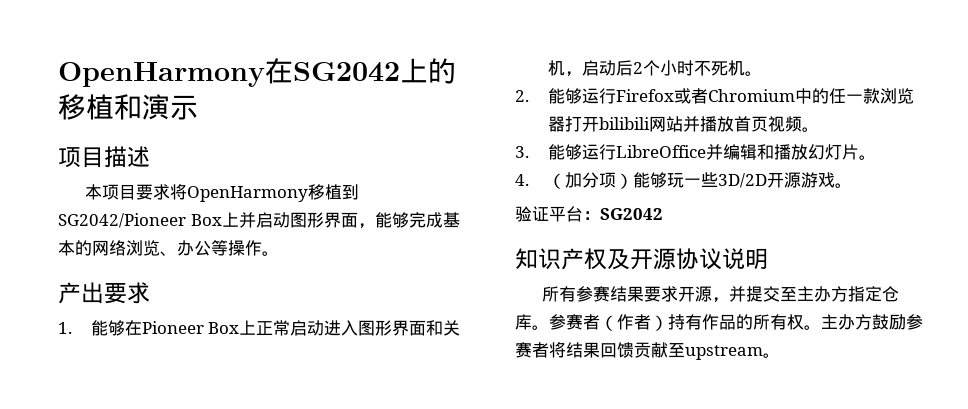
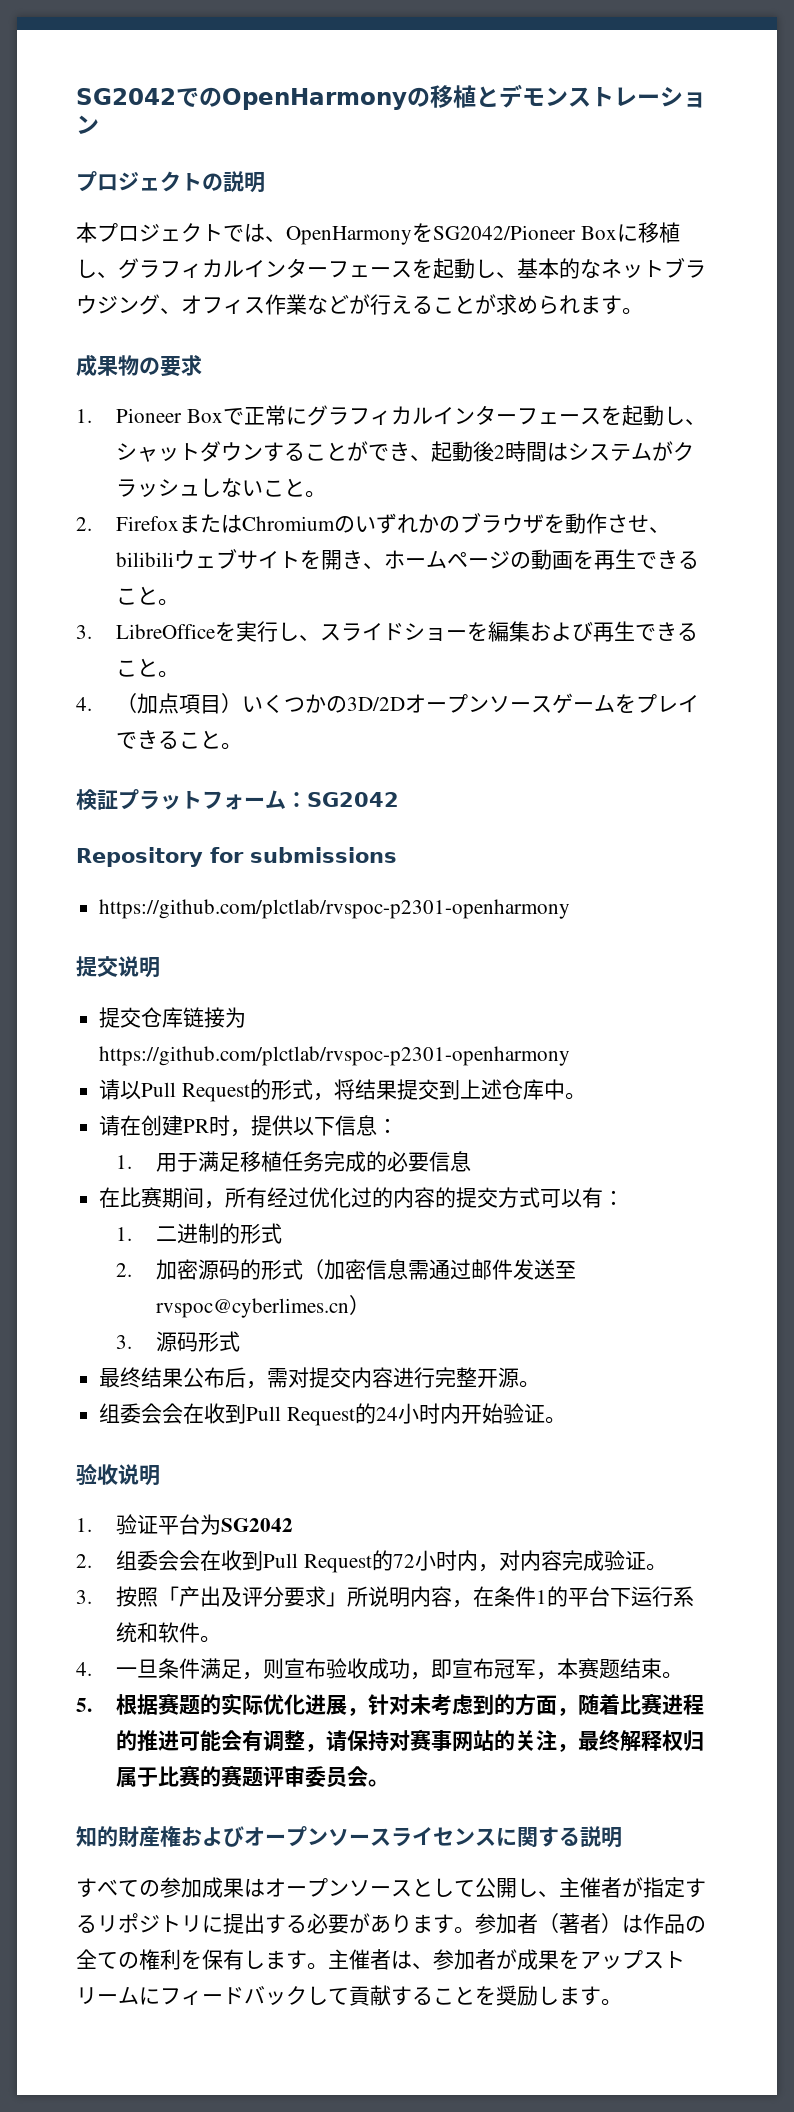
- OpenHarmony在SG2042上的移植和演示
- 项目描述
- 本项目要求将OpenHarmony移植到SG2042/Pioneer Box上并启动图形界面，能够完成基本的网络浏览、办公等操作。
- 产出要求
+ SG2042でのOpenHarmonyの移植とデモンストレーション
+ プロジェクトの説明
+ 本プロジェクトでは、OpenHarmonyをSG2042/Pioneer Boxに移植し、グラフィカルインターフェースを起動し、基本的なネットブラウジング、オフィス作業などが行えることが求められます。
+ 成果物の要求
- 1.能够在Pioneer Box上正常启动进入图形界面和关机，启动后2个小时不死机。
- 2.能够运行Firefox或者Chromium中的任一款浏览器打开bilibili网站并播放首页视频。
- 3.能够运行LibreOffice并编辑和播放幻灯片。
- 4.（加分项）能够玩一些3D/2D开源游戏。
- 验证平台：SG2042
- 知识产权及开源协议说明
- 所有参赛结果要求开源，并提交至主办方指定仓库。参赛者（作者）持有作品的所有权。主办方鼓励参赛者将结果回馈贡献至upstream。
+ 1. Pioneer Boxで正常にグラフィカルインターフェースを起動し、シャットダウンすることができ、起動後2時間はシステムがクラッシュしないこと。
+ 2. FirefoxまたはChromiumのいずれかのブラウザを動作させ、bilibiliウェブサイトを開き、ホームページの動画を再生できること。
+ 3. LibreOfficeを実行し、スライドショーを編集および再生できること。
+ 4.（加点項目）いくつかの3D/2Dオープンソースゲームをプレイできること。
+ 検証プラットフォーム：SG2042
+ Repository for submissions
+ https://github.com/plctlab/rvspoc-p2301-openharmony
+ 提交说明
+ 提交仓库链接为https://github.com/plctlab/rvspoc-p2301-openharmony
+ 请以Pull Request的形式，将结果提交到上述仓库中。
+ 请在创建PR时，提供以下信息：
+ 1.用于满足移植任务完成的必要信息
+ 在比赛期间，所有经过优化过的内容的提交方式可以有：
+ 1.二进制的形式
+ 2.加密源码的形式（加密信息需通过邮件发送至rvspoc@cyberlimes.cn）
+ 3.源码形式
+ 最终结果公布后，需对提交内容进行完整开源。
+ 组委会会在收到Pull Request的24小时内开始验证。
+ 验收说明
+ 1.验证平台为SG2042
+ 2.组委会会在收到Pull Request的72小时内，对内容完成验证。
+ 3.按照「产出及评分要求」所说明内容，在条件1的平台下运行系统和软件。
+ 4.一旦条件满足，则宣布验收成功，即宣布冠军，本赛题结束。
+ 5.根据赛题的实际优化进展，针对未考虑到的方面，随着比赛进程的推进可能会有调整，请保持对赛事网站的关注，最终解释权归属于比赛的赛题评审委员会。
+ 知的財産権およびオープンソースライセンスに関する説明
+ すべての参加成果はオープンソースとして公開し、主催者が指定するリポジトリに提出する必要があります。参加者（著者）は作品の全ての権利を保有します。主催者は、参加者が成果をアップストリームにフィードバックして貢献することを奨励します。

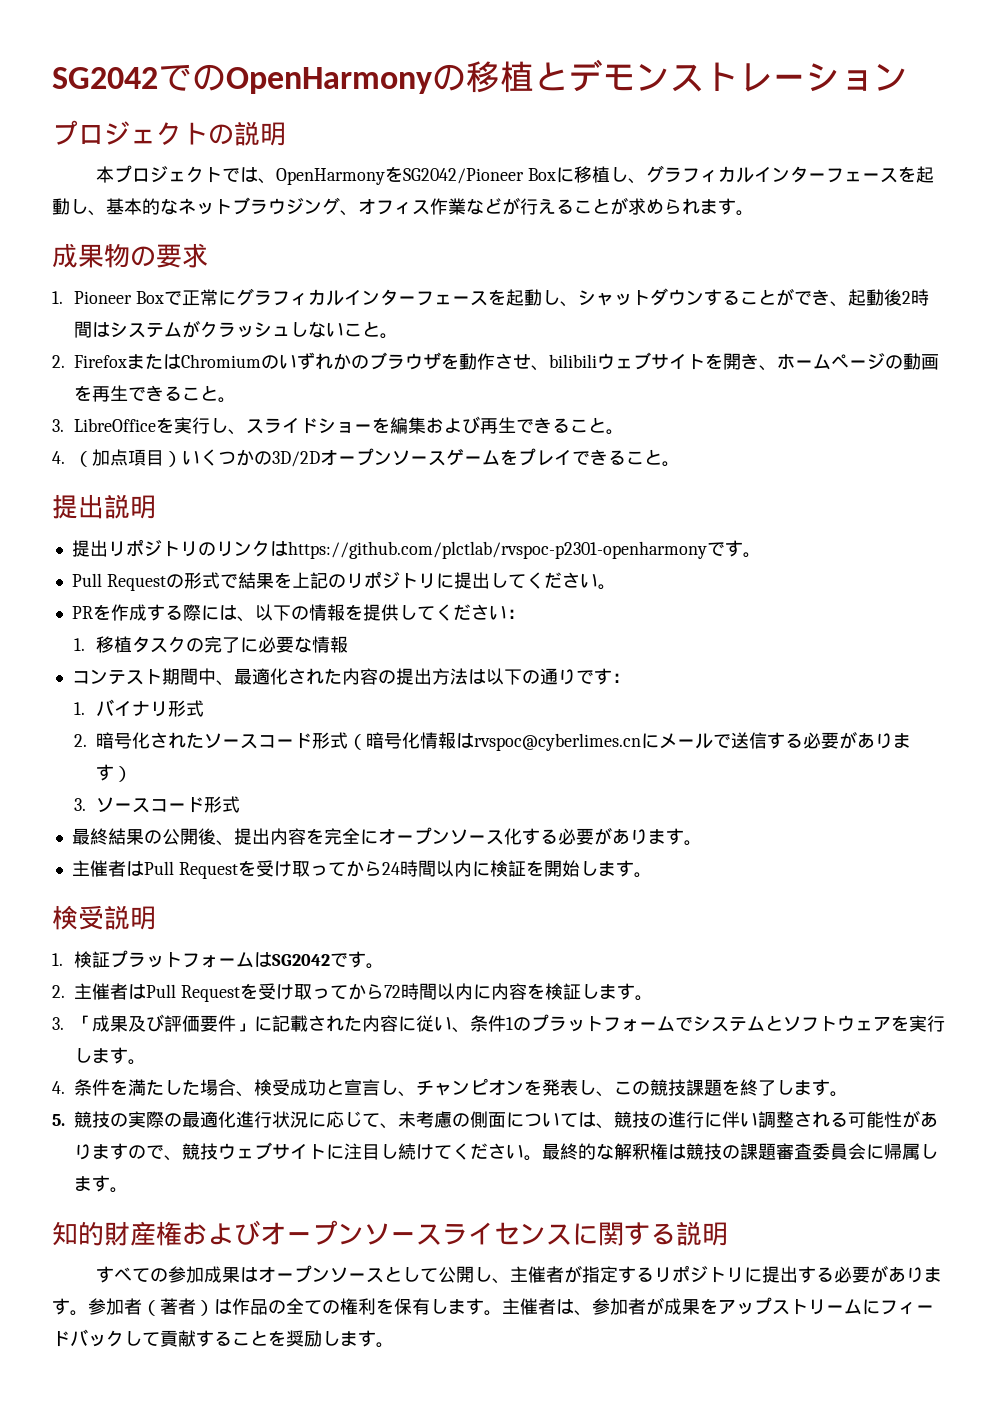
- 検証プラットフォーム：SG2042
- Repository for submissions
- https://github.com/plctlab/rvspoc-p2301-openharmony
- 提交说明
- 提交仓库链接为https://github.com/plctlab/rvspoc-p2301-openharmony
- 请以Pull Request的形式，将结果提交到上述仓库中。
- 请在创建PR时，提供以下信息：
- 1.用于满足移植任务完成的必要信息
- 在比赛期间，所有经过优化过的内容的提交方式可以有：
- 1.二进制的形式
- 2.加密源码的形式（加密信息需通过邮件发送至rvspoc@cyberlimes.cn）
- 3.源码形式
- 最终结果公布后，需对提交内容进行完整开源。
- 组委会会在收到Pull Request的24小时内开始验证。
- 验收说明
- 1.验证平台为SG2042
- 2.组委会会在收到Pull Request的72小时内，对内容完成验证。
- 3.按照「产出及评分要求」所说明内容，在条件1的平台下运行系统和软件。
- 4.一旦条件满足，则宣布验收成功，即宣布冠军，本赛题结束。
- 5.根据赛题的实际优化进展，针对未考虑到的方面，随着比赛进程的推进可能会有调整，请保持对赛事网站的关注，最终解释权归属于比赛的赛题评审委员会。
+ 提出説明
+ 提出リポジトリのリンクはhttps://github.com/plctlab/rvspoc-p2301-openharmonyです。
+ Pull Requestの形式で結果を上記のリポジトリに提出してください。
+ PRを作成する際には、以下の情報を提供してください：
+ 1.移植タスクの完了に必要な情報
+ コンテスト期間中、最適化された内容の提出方法は以下の通りです：
+ 1.バイナリ形式
+ 2.暗号化されたソースコード形式（暗号化情報はrvspoc@cyberlimes.cnにメールで送信する必要があります）
+ 3.ソースコード形式
+ 最終結果の公開後、提出内容を完全にオープンソース化する必要があります。
+ 主催者はPull Requestを受け取ってから24時間以内に検証を開始します。
+ 検受説明
+ 1.検証プラットフォームはSG2042です。
+ 2.主催者はPull Requestを受け取ってから72時間以内に内容を検証します。
+ 3.「成果及び評価要件」に記載された内容に従い、条件1のプラットフォームでシステムとソフトウェアを実行します。
+ 4.条件を満たした場合、検受成功と宣言し、チャンピオンを発表し、この競技課題を終了します。
+ 5.競技の実際の最適化進行状況に応じて、未考慮の側面については、競技の進行に伴い調整される可能性がありますので、競技ウェブサイトに注目し続けてください。最終的な解釈権は競技の課題審査委員会に帰属します。

